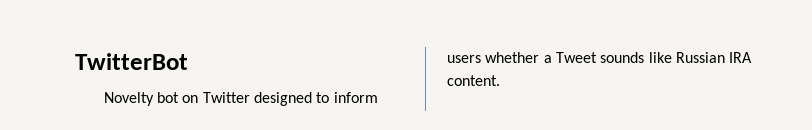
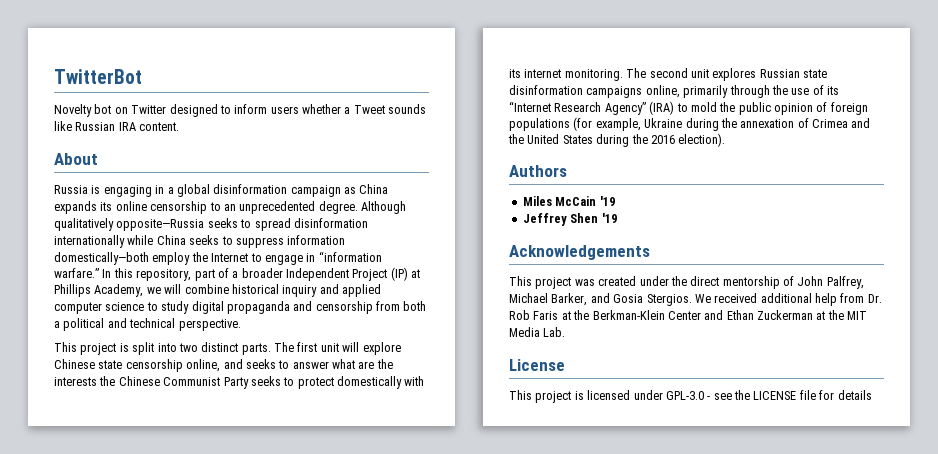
+ About
+ Russia is engaging in a global disinformation campaign as China expands its online censorship to an unprecedented degree. Although qualitatively opposite—Russia seeks to spread disinformation internationally while China seeks to suppress information domestically—both employ the Internet to engage in “information warfare.” In this repository, part of a broader Independent Project (IP) at Phillips Academy, we will combine historical inquiry and applied computer science to study digital propaganda and censorship from both a political and technical perspective.
+ This project is split into two distinct parts. The first unit will explore Chinese state censorship online, and seeks to answer what are the interests the Chinese Communist Party seeks to protect domestically with its internet monitoring. The second unit explores Russian state disinformation campaigns online, primarily through the use of its “Internet Research Agency” (IRA) to mold the public opinion of foreign populations (for example, Ukraine during the annexation of Crimea and the United States during the 2016 election).
+ Authors
+ Miles McCain '19
+ Jeffrey Shen '19
+ Acknowledgements
+ This project was created under the direct mentorship of John Palfrey, Michael Barker, and Gosia Stergios. We received additional help from Dr. Rob Faris at the Berkman-Klein Center and Ethan Zuckerman at the MIT Media Lab.
+ License
+ This project is licensed under GPL-3.0 - see the LICENSE file for details

